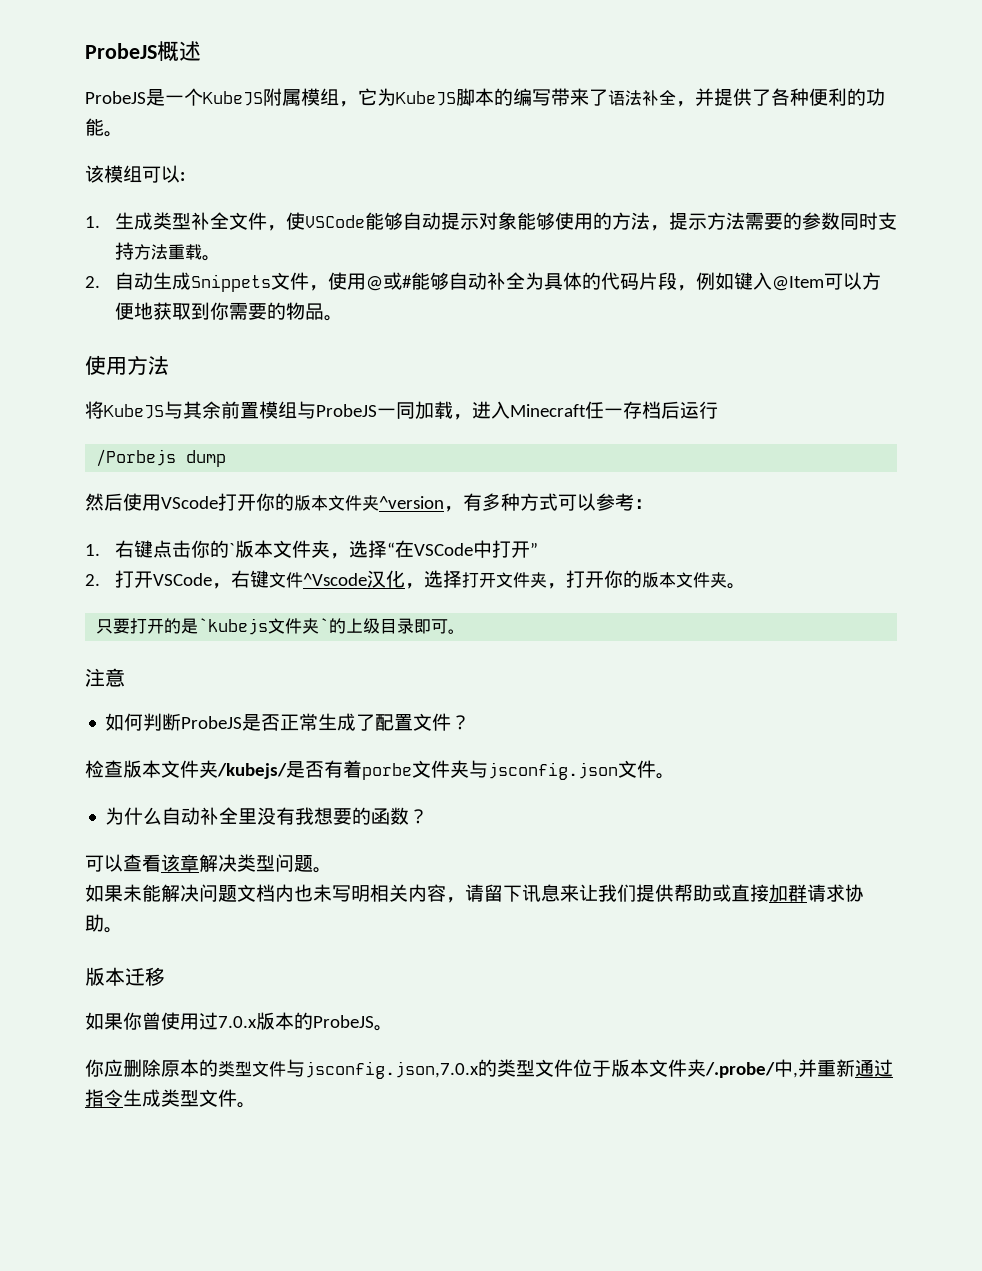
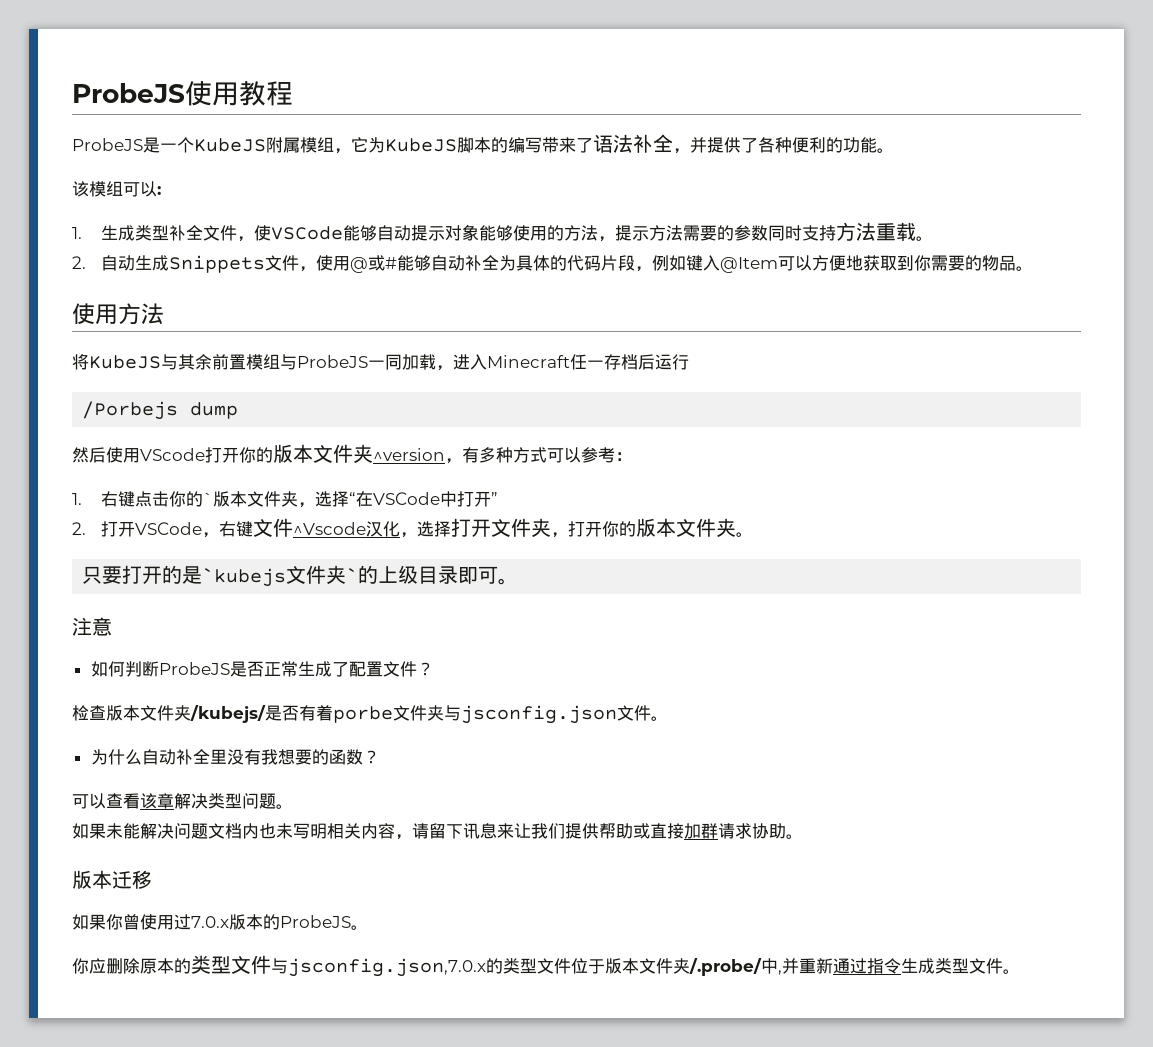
- ProbeJS概述
+ ProbeJS使用教程

